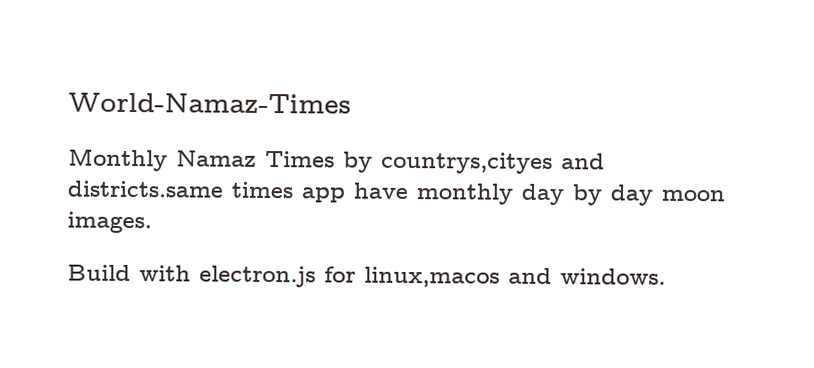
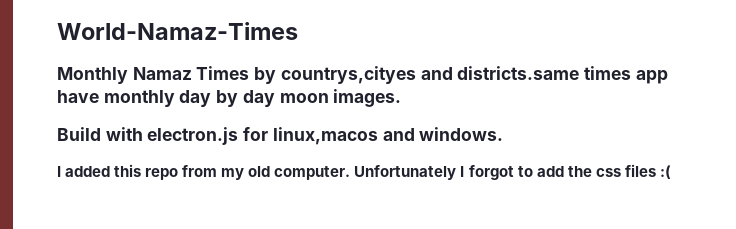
+ I added this repo from my old computer. Unfortunately I forgot to add the css files :(

